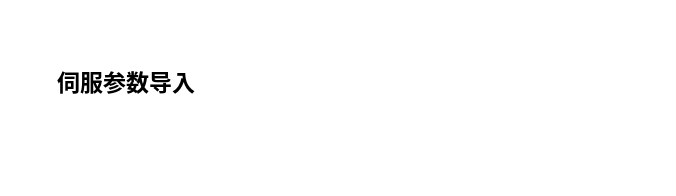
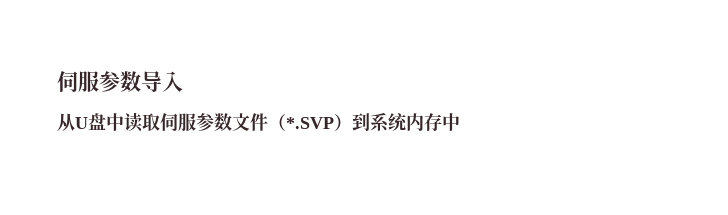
+ 从U盘中读取伺服参数文件（*.SVP）到系统内存中

